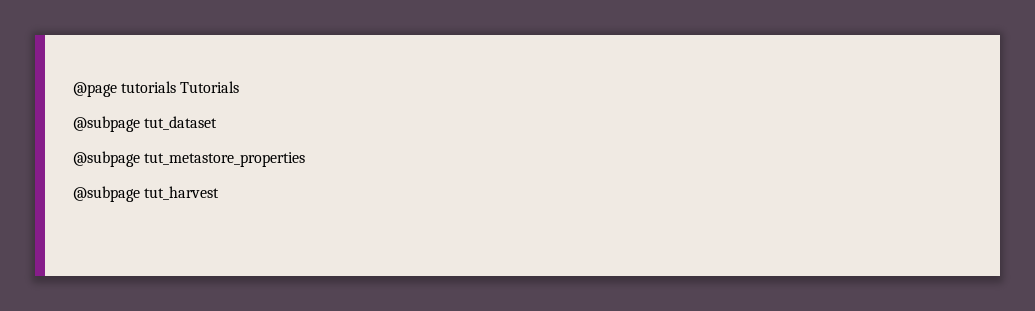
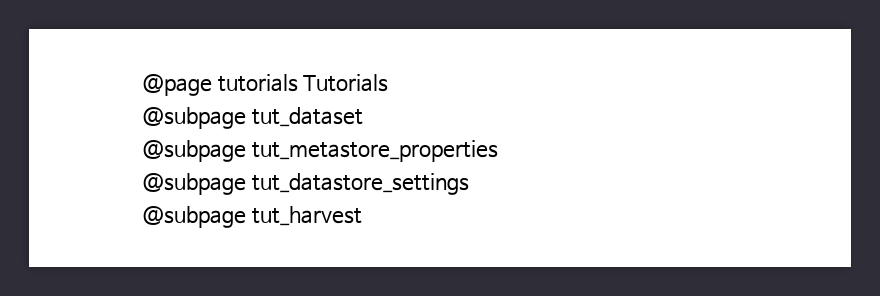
+ @subpage tut_datastore_settings

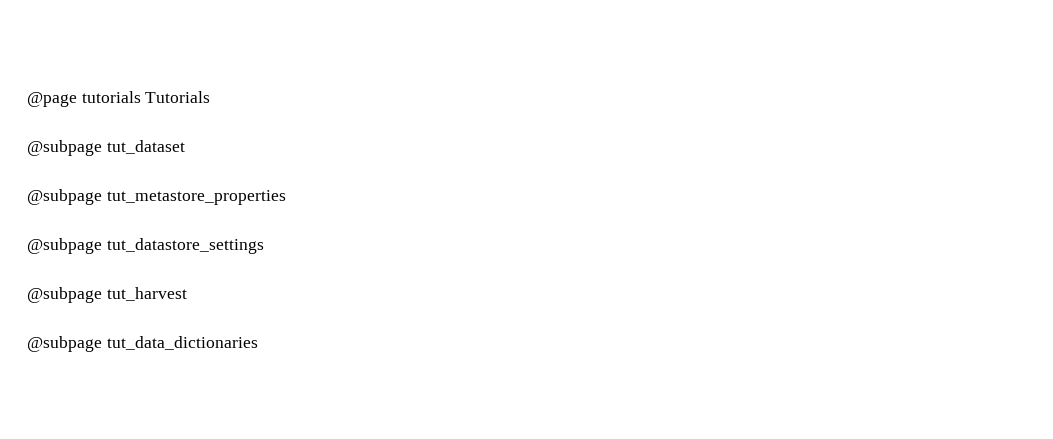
+ @subpage tut_data_dictionaries

